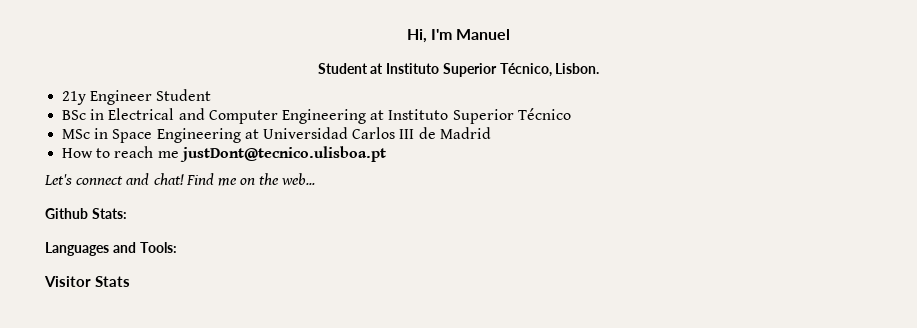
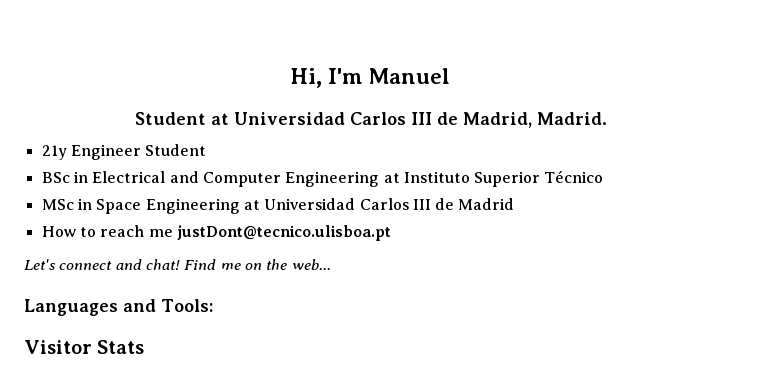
- Student at Instituto Superior Técnico, Lisbon.
+ Student at Universidad Carlos III de Madrid, Madrid.
- Github Stats:

